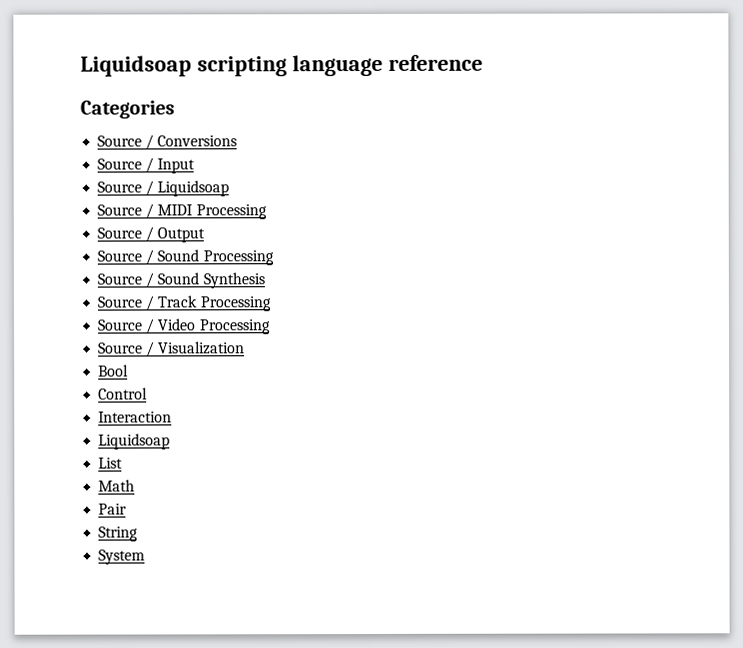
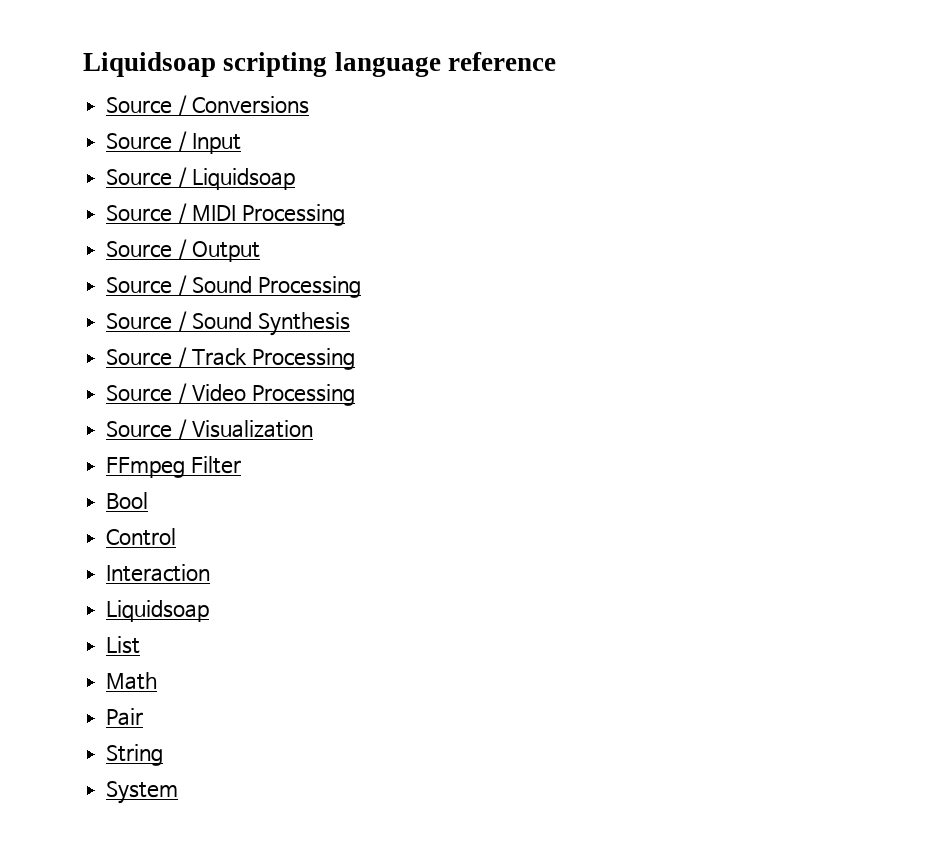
- Categories
+ FFmpeg Filter

